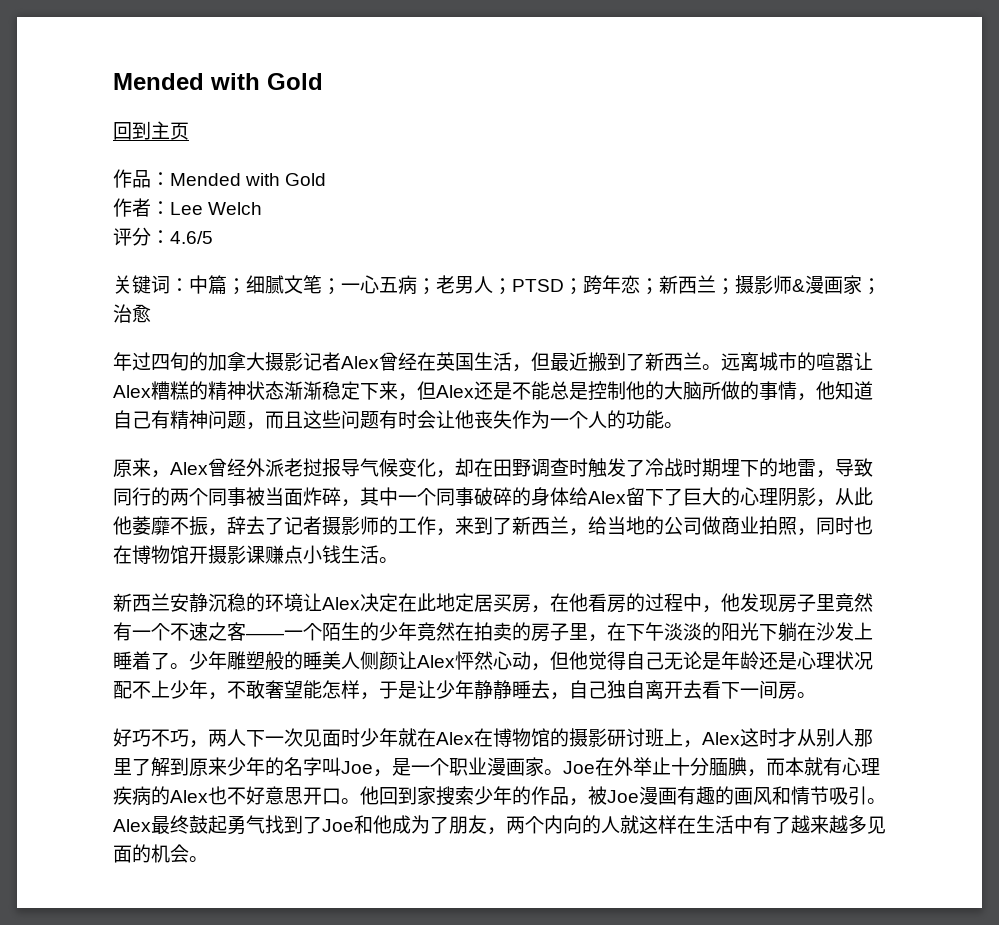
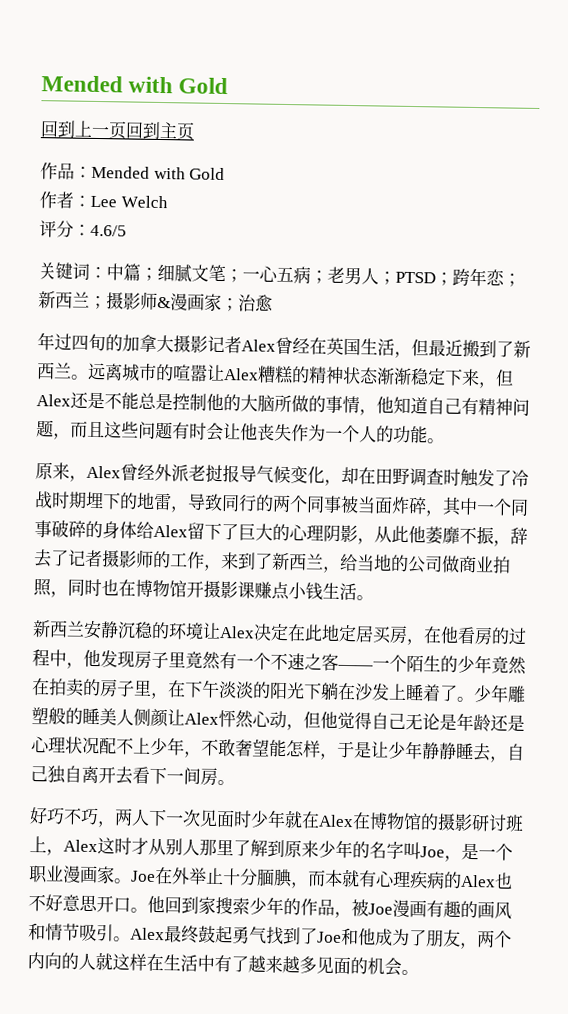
- 回到主页
+ 回到上一页回到主页

